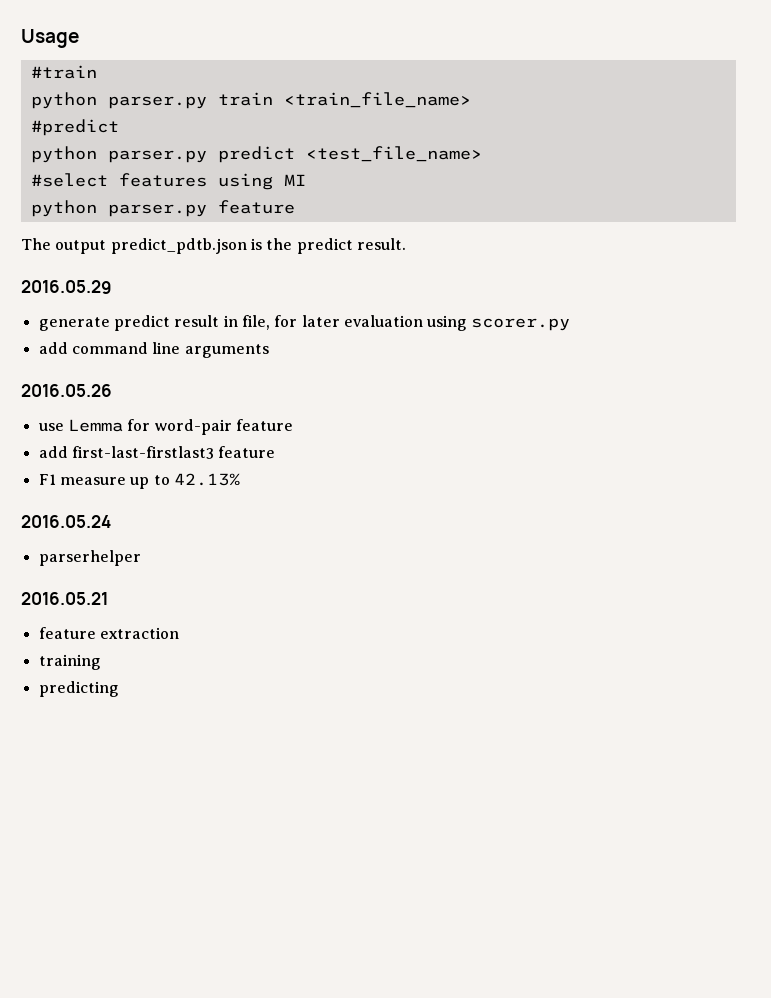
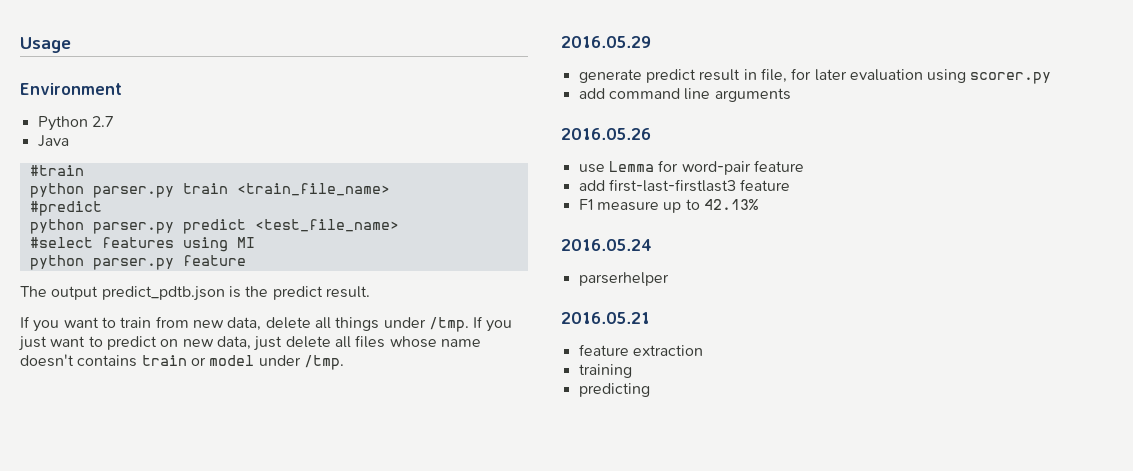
+ Environment
+ Python 2.7
+ Java
+ If you want to train from new data, delete all things under /tmp. If you just want to predict on new data, just delete all files whose name doesn't contains train or model under /tmp.

